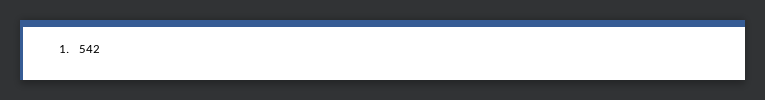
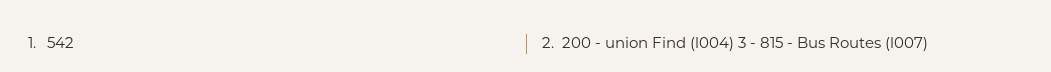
+ 2. 200 - union Find (l004) 3 - 815 - Bus Routes (l007)

